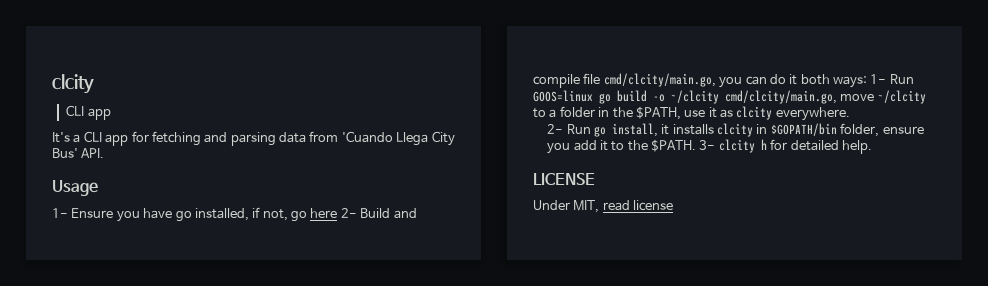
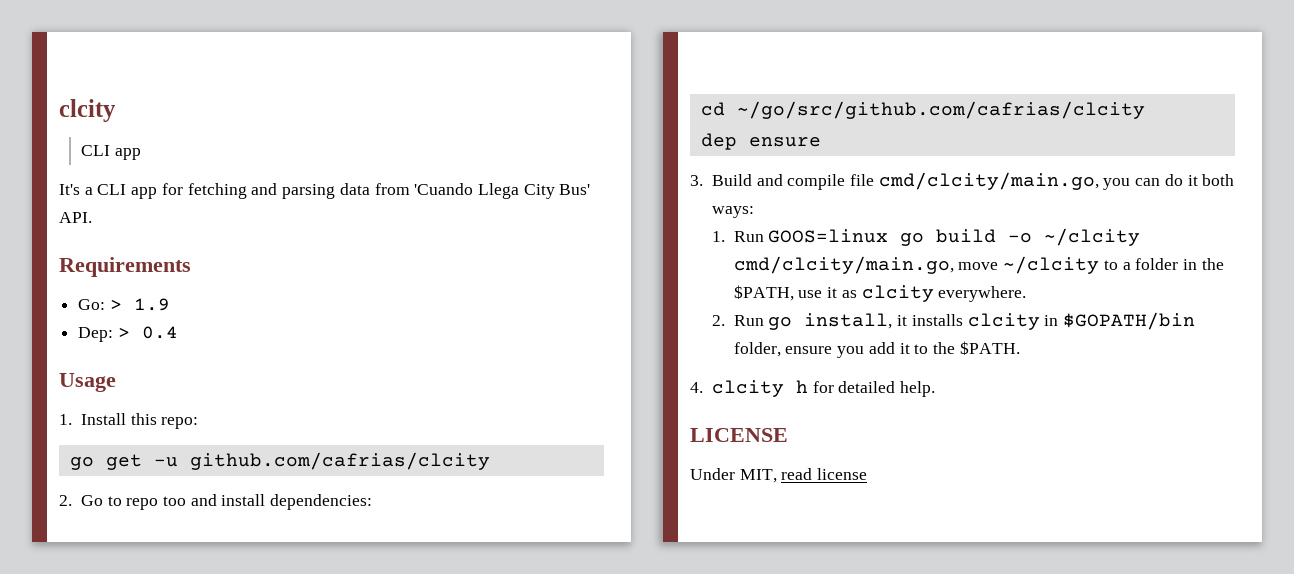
+ Requirements
+ Go: > 1.9
+ Dep: > 0.4
  Usage
- 1- Ensure you have go installed, if not, go here 2- Build and compile file cmd/clcity/main.go, you can do it both ways: 1- Run GOOS=linux go build -o ~/clcity cmd/clcity/main.go, move ~/clcity to a folder in the $PATH, use it as clcity everywhere.
+ 1. Install this repo:
+ go get -u github.com/cafrias/clcity
+ 2. Go to repo too and install dependencies:
+ cd ~/go/src/github.com/cafrias/clcity
+ dep ensure
+ 3. Build and compile file cmd/clcity/main.go, you can do it both ways:
+ 1. Run GOOS=linux go build -o ~/clcity cmd/clcity/main.go, move ~/clcity to a folder in the $PATH, use it as clcity everywhere.
- 2- Run go install, it installs clcity in $GOPATH/bin folder, ensure you add it to the $PATH. 3- clcity h for detailed help.
+ 2. Run go install, it installs clcity in $GOPATH/bin folder, ensure you add it to the $PATH.
+ 4. clcity h for detailed help.

